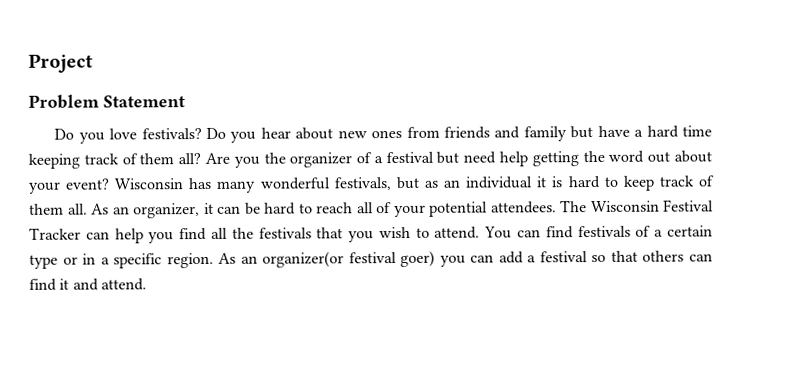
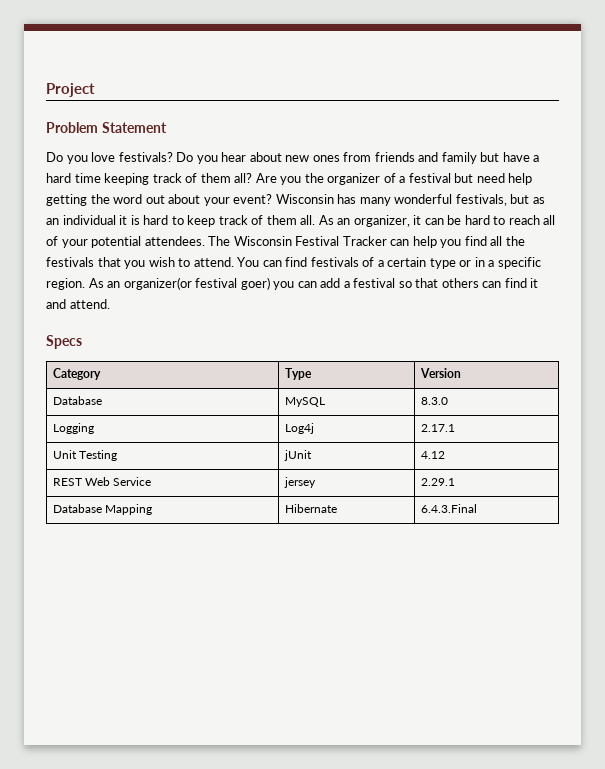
+ Specs
+ Category | Type | Version
+ Database | MySQL | 8.3.0
+ Logging | Log4j | 2.17.1
+ Unit Testing | jUnit | 4.12
+ REST Web Service | jersey | 2.29.1
+ Database Mapping | Hibernate | 6.4.3.Final

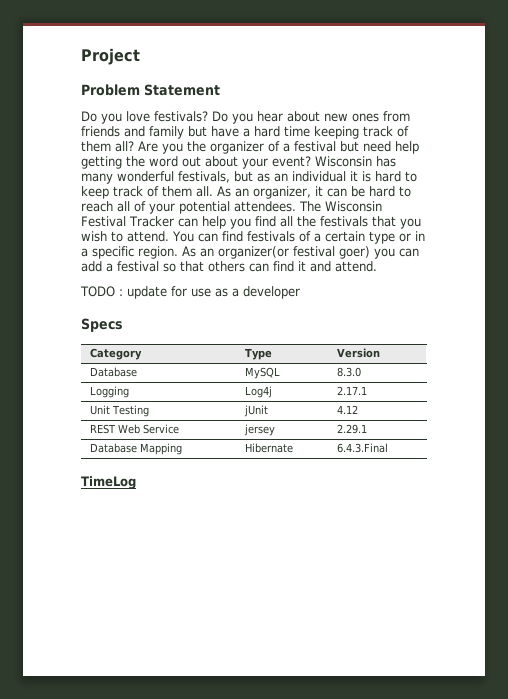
+ TODO : update for use as a developer
+ TimeLog

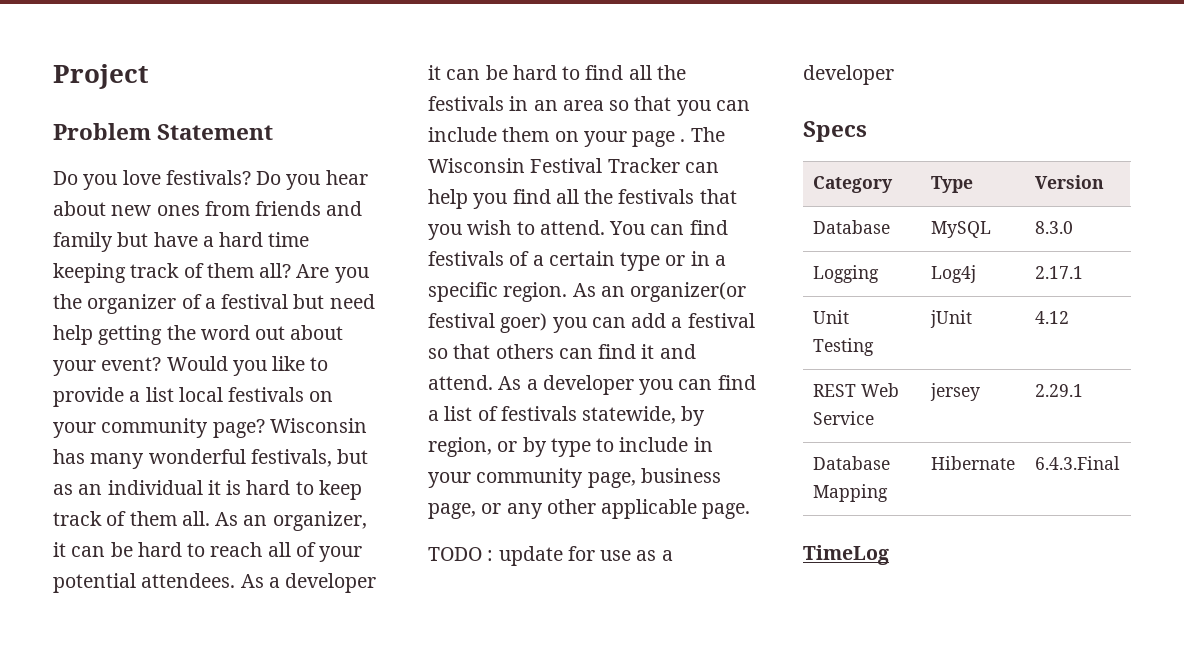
+ Would you like to provide a list local festivals on your community page?
+ As a developer it can be hard to find all the festivals in an area so that you can include them on your page .
+ As a developer you can find a list of festivals statewide, by region, or by type to include in your community page, business page, or any other applicable page.

